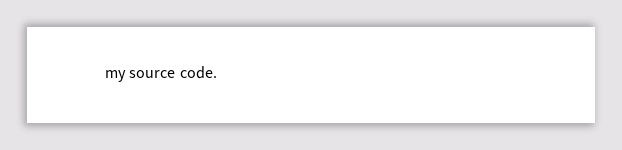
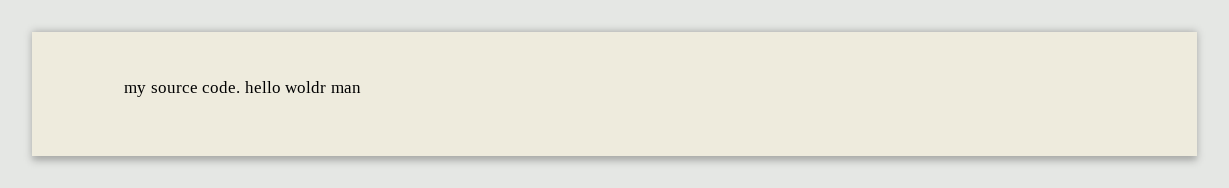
- my source code.
+ my source code. hello woldr man

